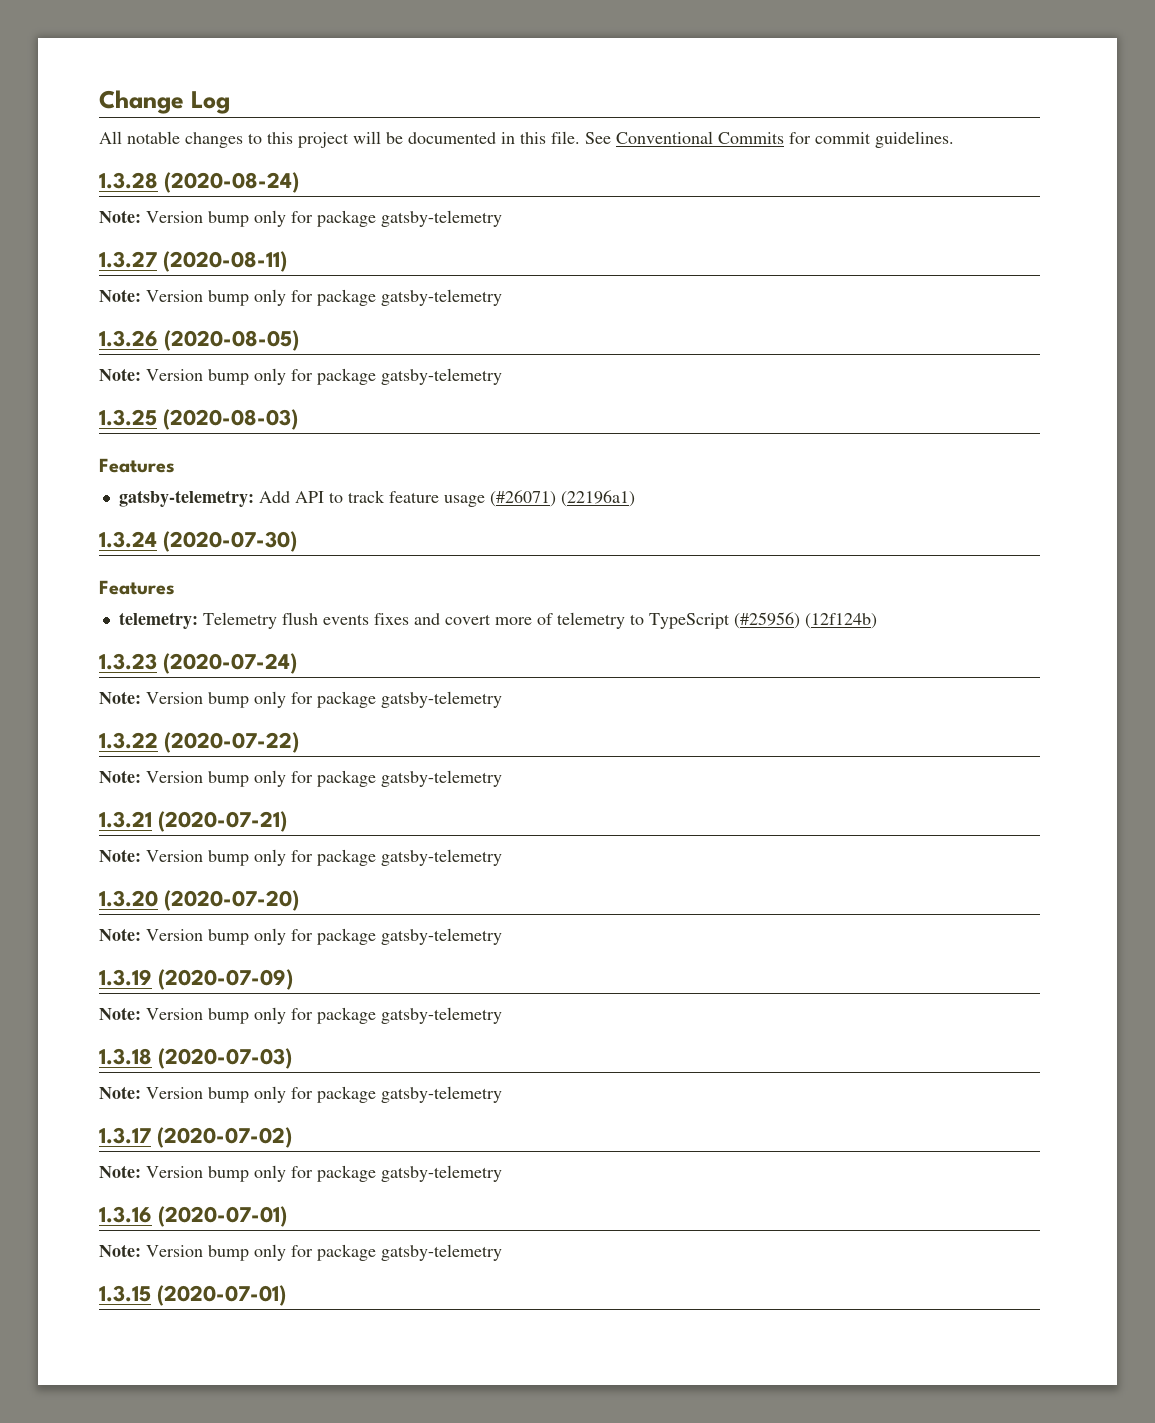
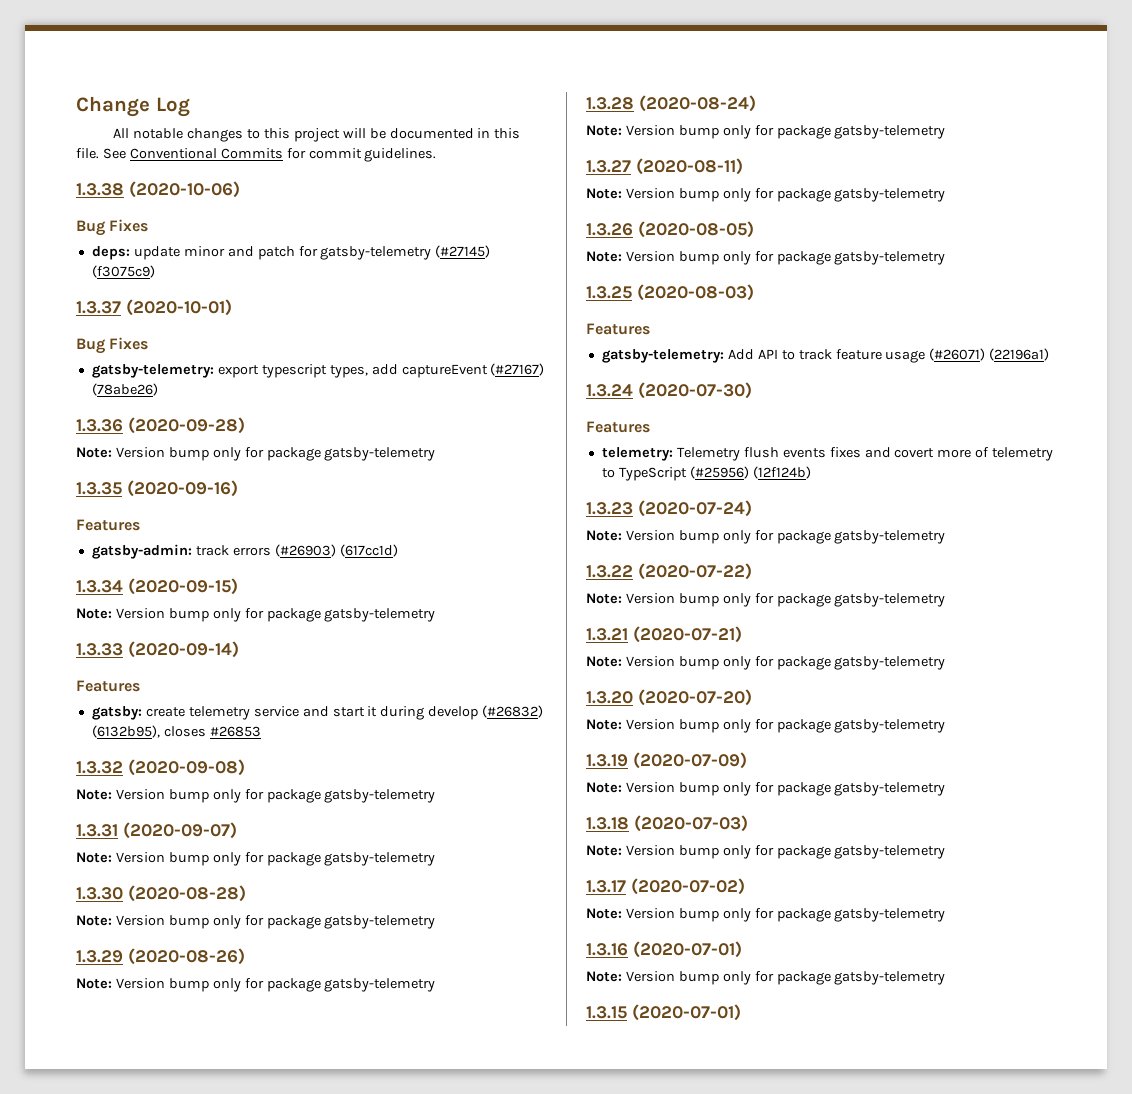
+ 1.3.38 (2020-10-06)
+ Bug Fixes
+ deps: update minor and patch for gatsby-telemetry (#27145) (f3075c9)
+ 1.3.37 (2020-10-01)
+ Bug Fixes
+ gatsby-telemetry: export typescript types, add captureEvent (#27167) (78abe26)
+ 1.3.36 (2020-09-28)
+ Note: Version bump only for package gatsby-telemetry
+ 1.3.35 (2020-09-16)
+ Features
+ gatsby-admin: track errors (#26903) (617cc1d)
+ 1.3.34 (2020-09-15)
+ Note: Version bump only for package gatsby-telemetry
+ 1.3.33 (2020-09-14)
+ Features
+ gatsby: create telemetry service and start it during develop (#26832) (6132b95), closes #26853
+ 1.3.32 (2020-09-08)
+ Note: Version bump only for package gatsby-telemetry
+ 1.3.31 (2020-09-07)
+ Note: Version bump only for package gatsby-telemetry
+ 1.3.30 (2020-08-28)
+ Note: Version bump only for package gatsby-telemetry
+ 1.3.29 (2020-08-26)
+ Note: Version bump only for package gatsby-telemetry

